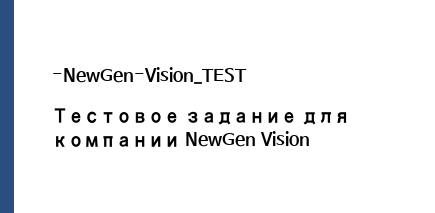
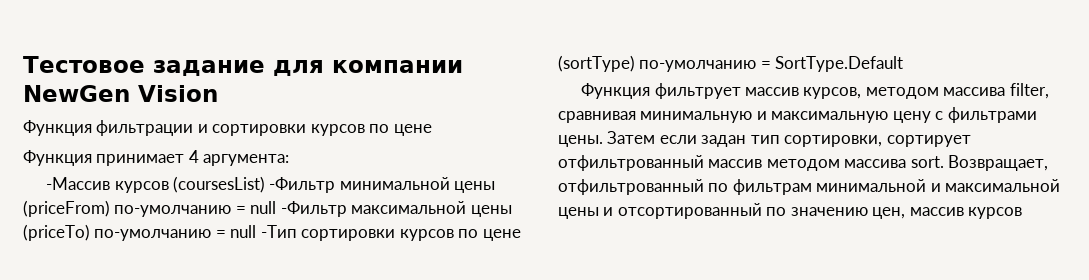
- -NewGen-Vision_TEST
+ Функция фильтрации и сортировки курсов по цене
+ Функция принимает 4 аргумента:
+ -Массив курсов (coursesList) -Фильтр минимальной цены (priceFrom) по-умолчанию = null -Фильтр максимальной цены (priceTo) по-умолчанию = null -Тип сортировки курсов по цене (sortType) по-умолчанию = SortType.Default
+ Функция фильтрует массив курсов, методом массива filter, сравнивая минимальную и максимальную цену с фильтрами цены. Затем если задан тип сортировки, сортирует отфильтрованный массив методом массива sort. Возвращает, отфильтрованный по фильтрам минимальной и максимальной цены и отсортированный по значению цен, массив курсов

